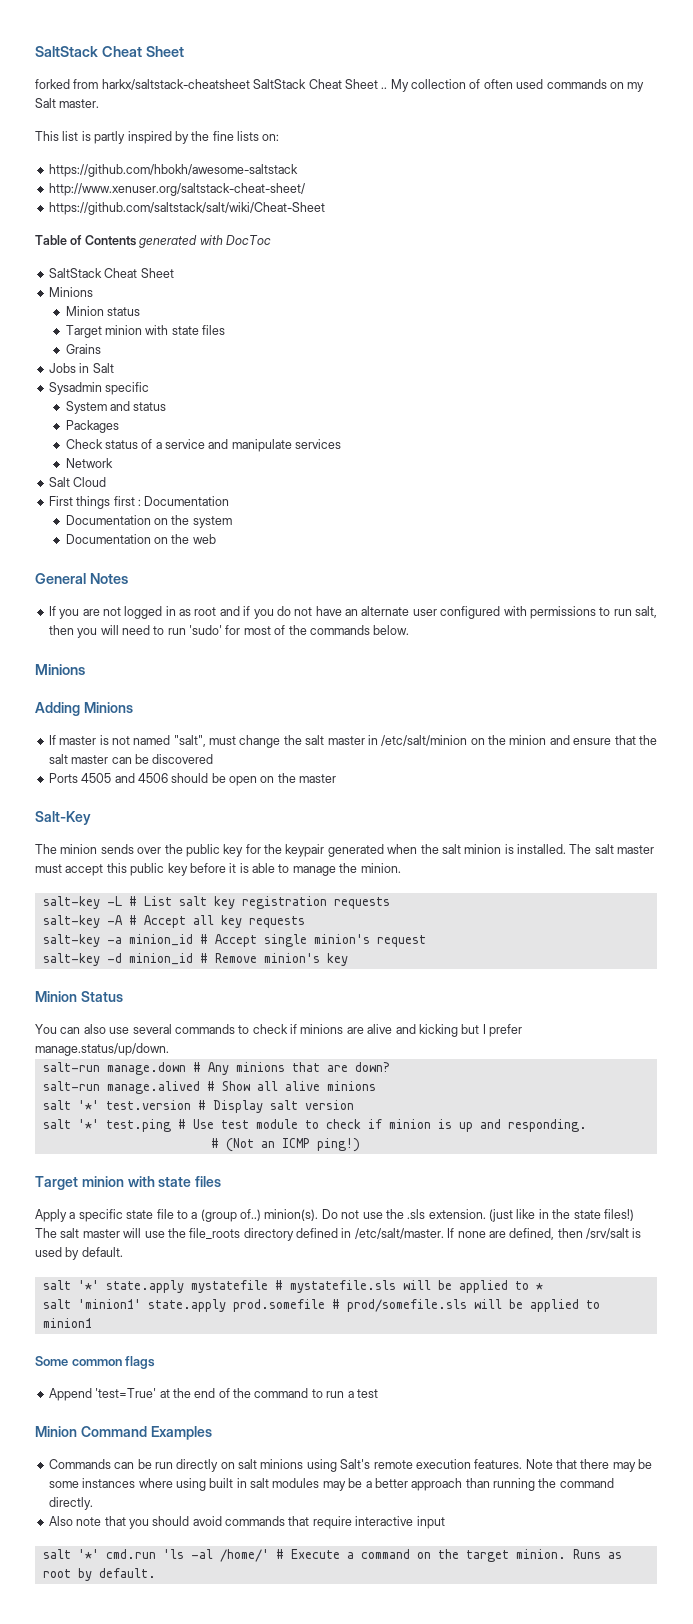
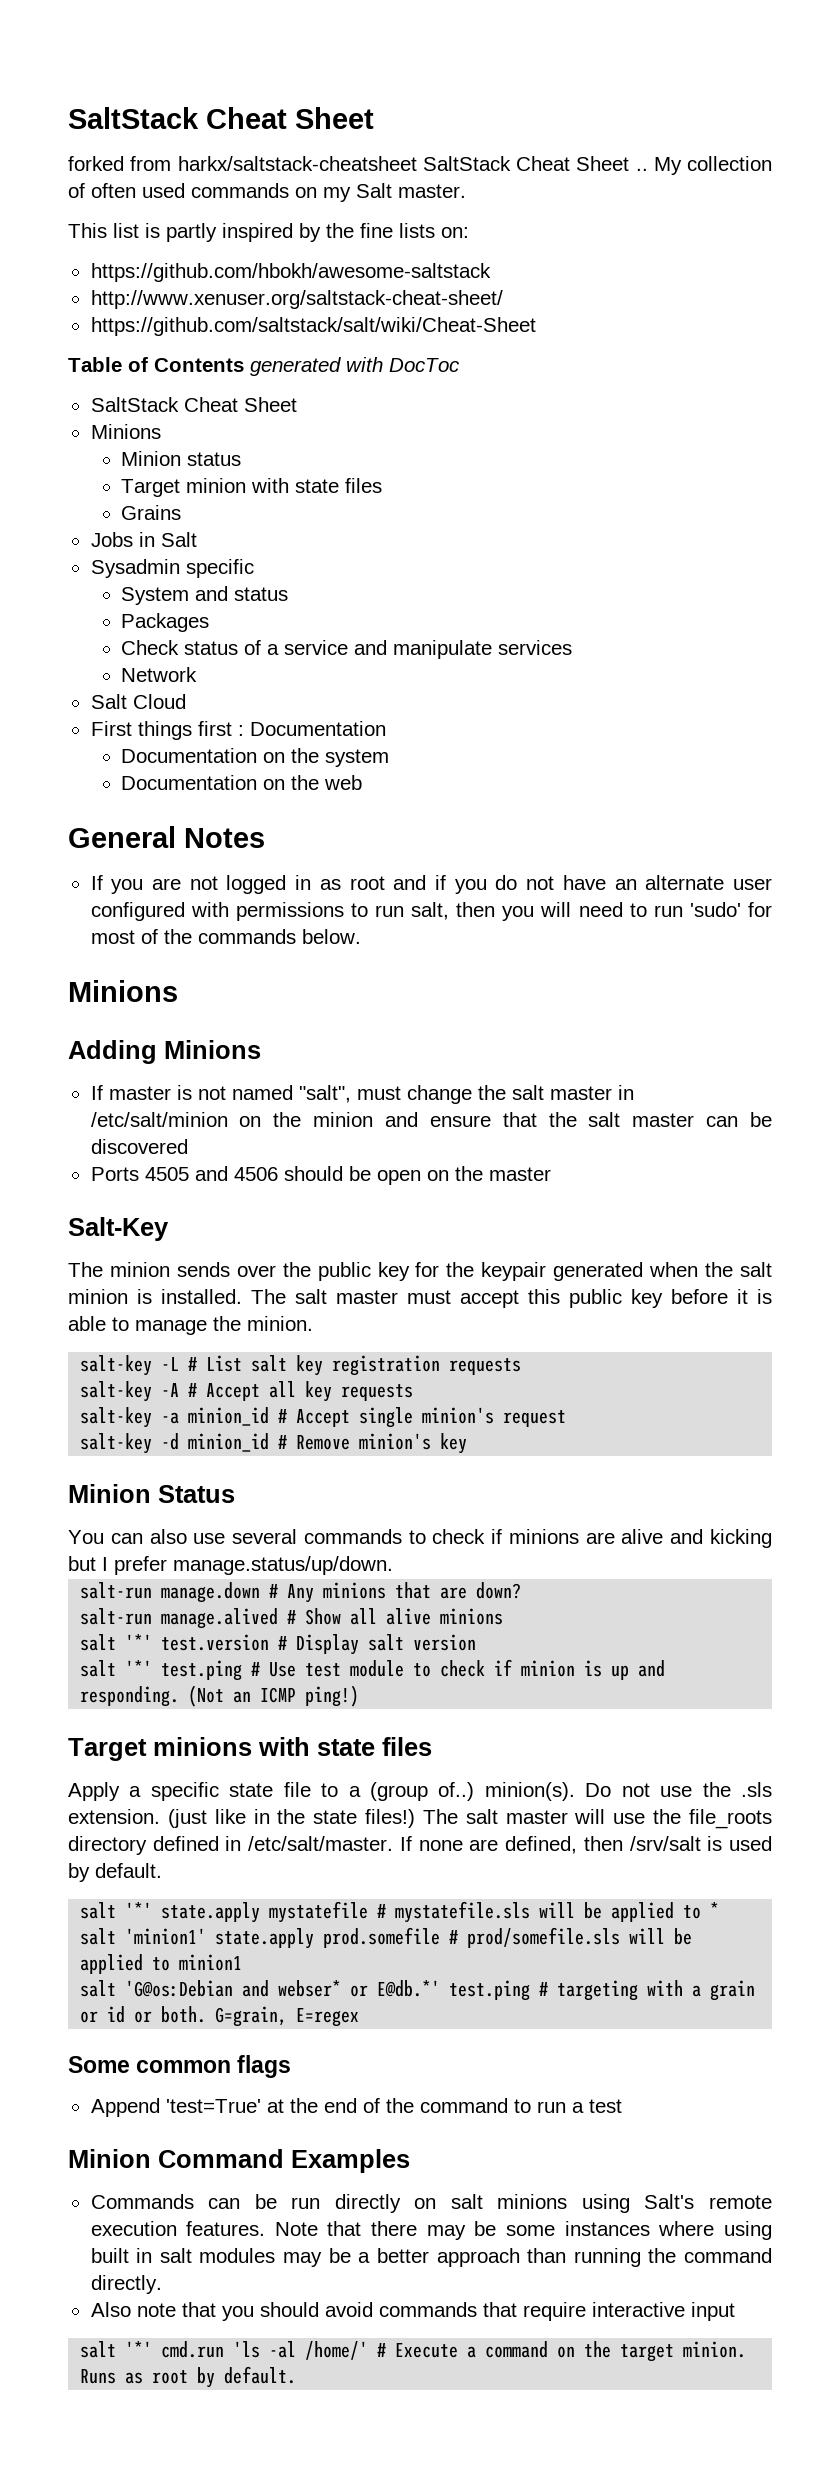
- salt '*' test.ping # Use test module to check if minion is up and responding.
- # (Not an ICMP ping!)
- Target minion with state files
+ salt '*' test.ping # Use test module to check if minion is up and responding. (Not an ICMP ping!)
+ Target minions with state files
+ salt 'G@os:Debian and webser* or E@db.*' test.ping # targeting with a grain or id or both. G=grain, E=regex

